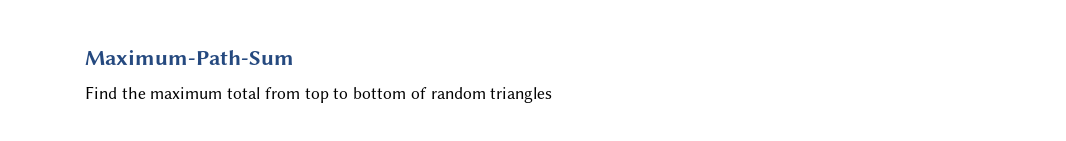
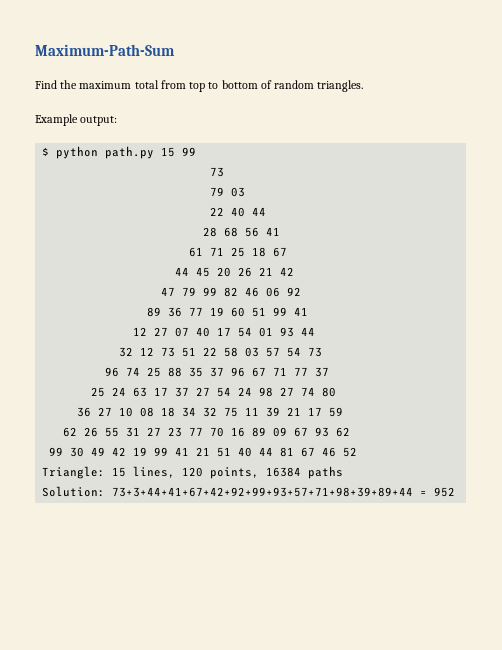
- Find the maximum total from top to bottom of random triangles
+ Find the maximum total from top to bottom of random triangles.
+ Example output:
+ $ python path.py 15 99
+ 73
+ 79 03
+ 22 40 44
+ 28 68 56 41
+ 61 71 25 18 67
+ 44 45 20 26 21 42
+ 47 79 99 82 46 06 92
+ 89 36 77 19 60 51 99 41
+ 12 27 07 40 17 54 01 93 44
+ 32 12 73 51 22 58 03 57 54 73
+ 96 74 25 88 35 37 96 67 71 77 37
+ 25 24 63 17 37 27 54 24 98 27 74 80
+ 36 27 10 08 18 34 32 75 11 39 21 17 59
+ 62 26 55 31 27 23 77 70 16 89 09 67 93 62
+ 99 30 49 42 19 99 41 21 51 40 44 81 67 46 52
+ Triangle: 15 lines, 120 points, 16384 paths
+ Solution: 73+3+44+41+67+42+92+99+93+57+71+98+39+89+44 = 952

